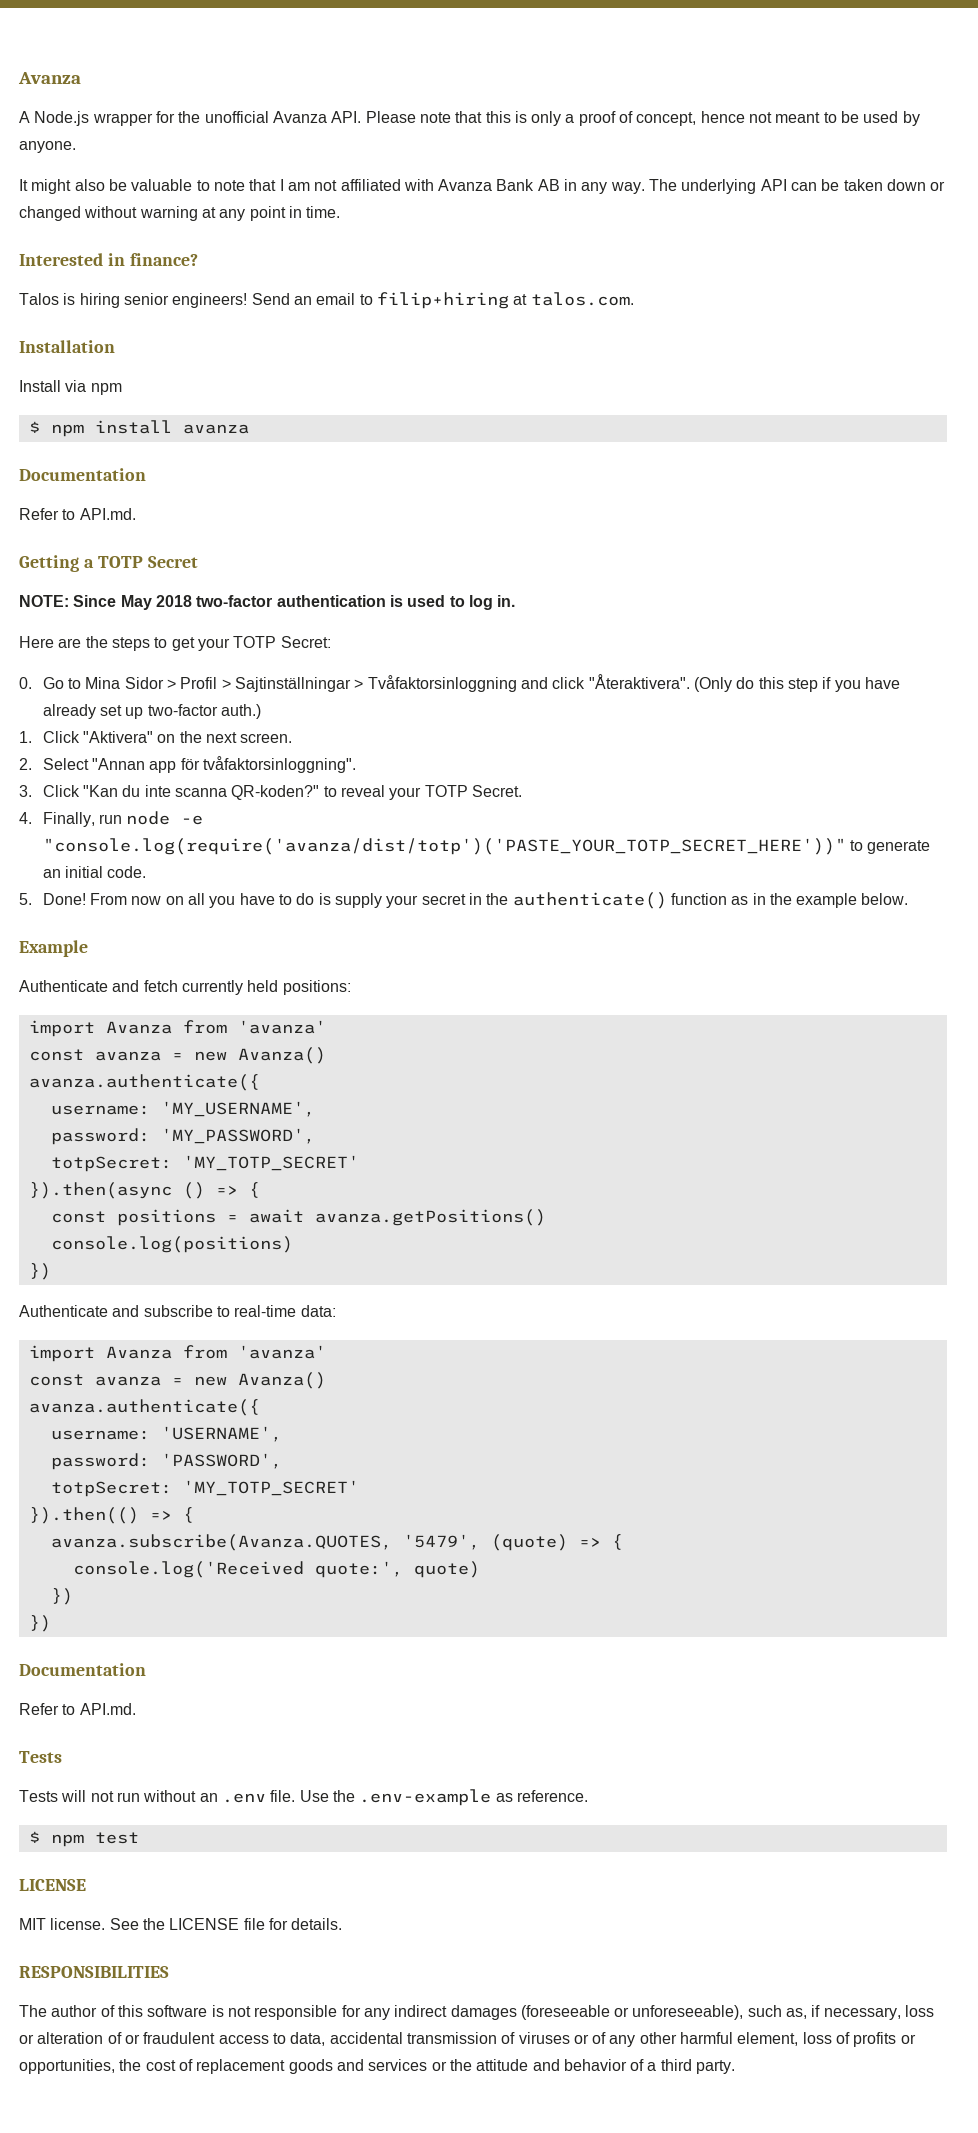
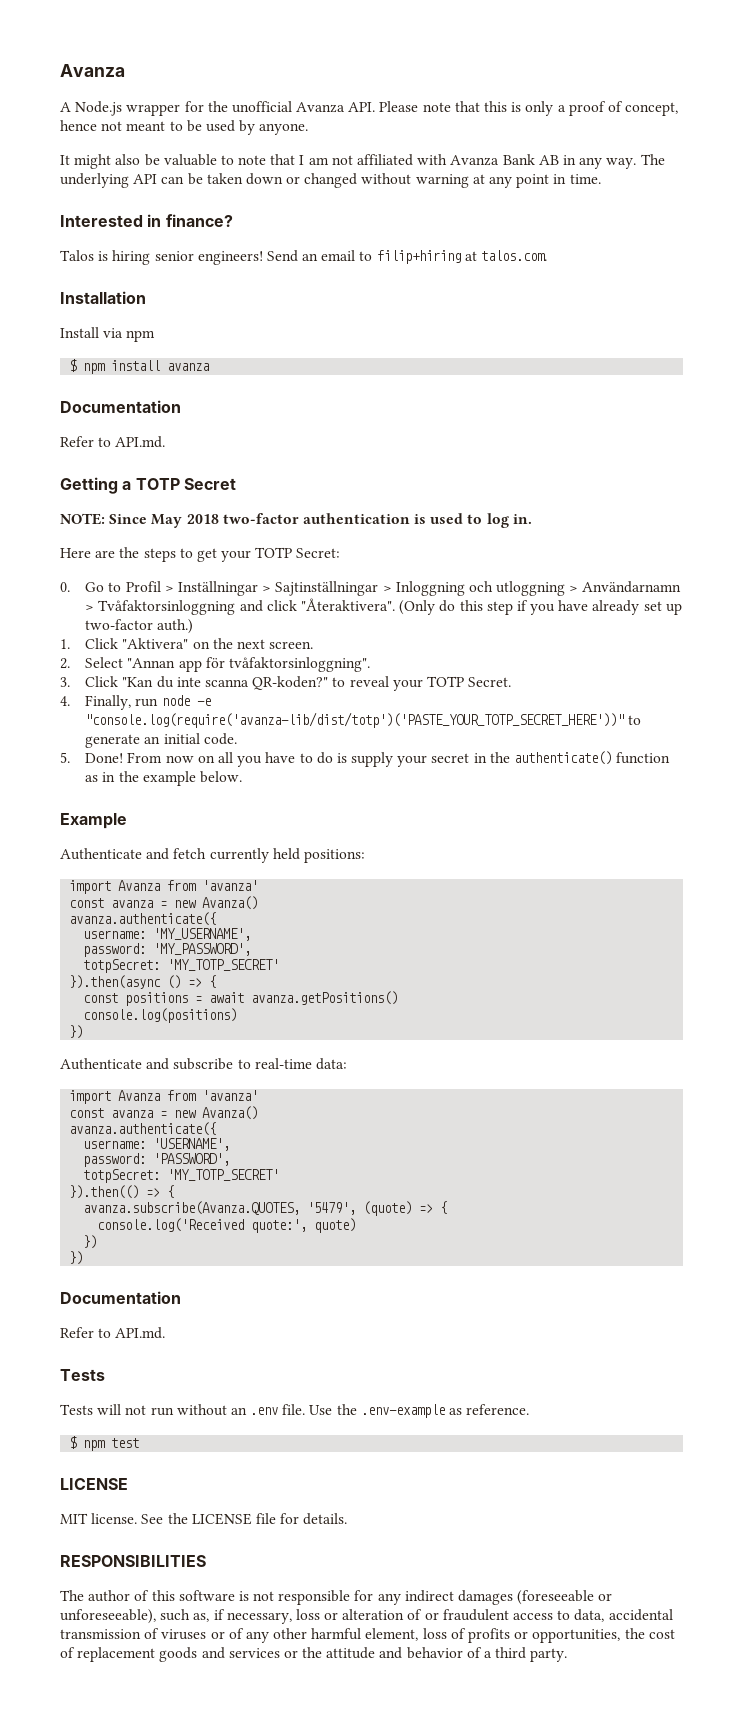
- 0. Go to Mina Sidor > Profil > Sajtinställningar > Tvåfaktorsinloggning and click "Återaktivera".
+ 0. Go to Profil > Inställningar > Sajtinställningar > Inloggning och utloggning > Användarnamn > Tvåfaktorsinloggning and click "Återaktivera".
- 4. Finally, run node -e "console.log(require('avanza/dist/totp')('PASTE_YOUR_TOTP_SECRET_HERE'))" to generate an initial code.
+ 4. Finally, run node -e "console.log(require('avanza-lib/dist/totp')('PASTE_YOUR_TOTP_SECRET_HERE'))" to generate an initial code.

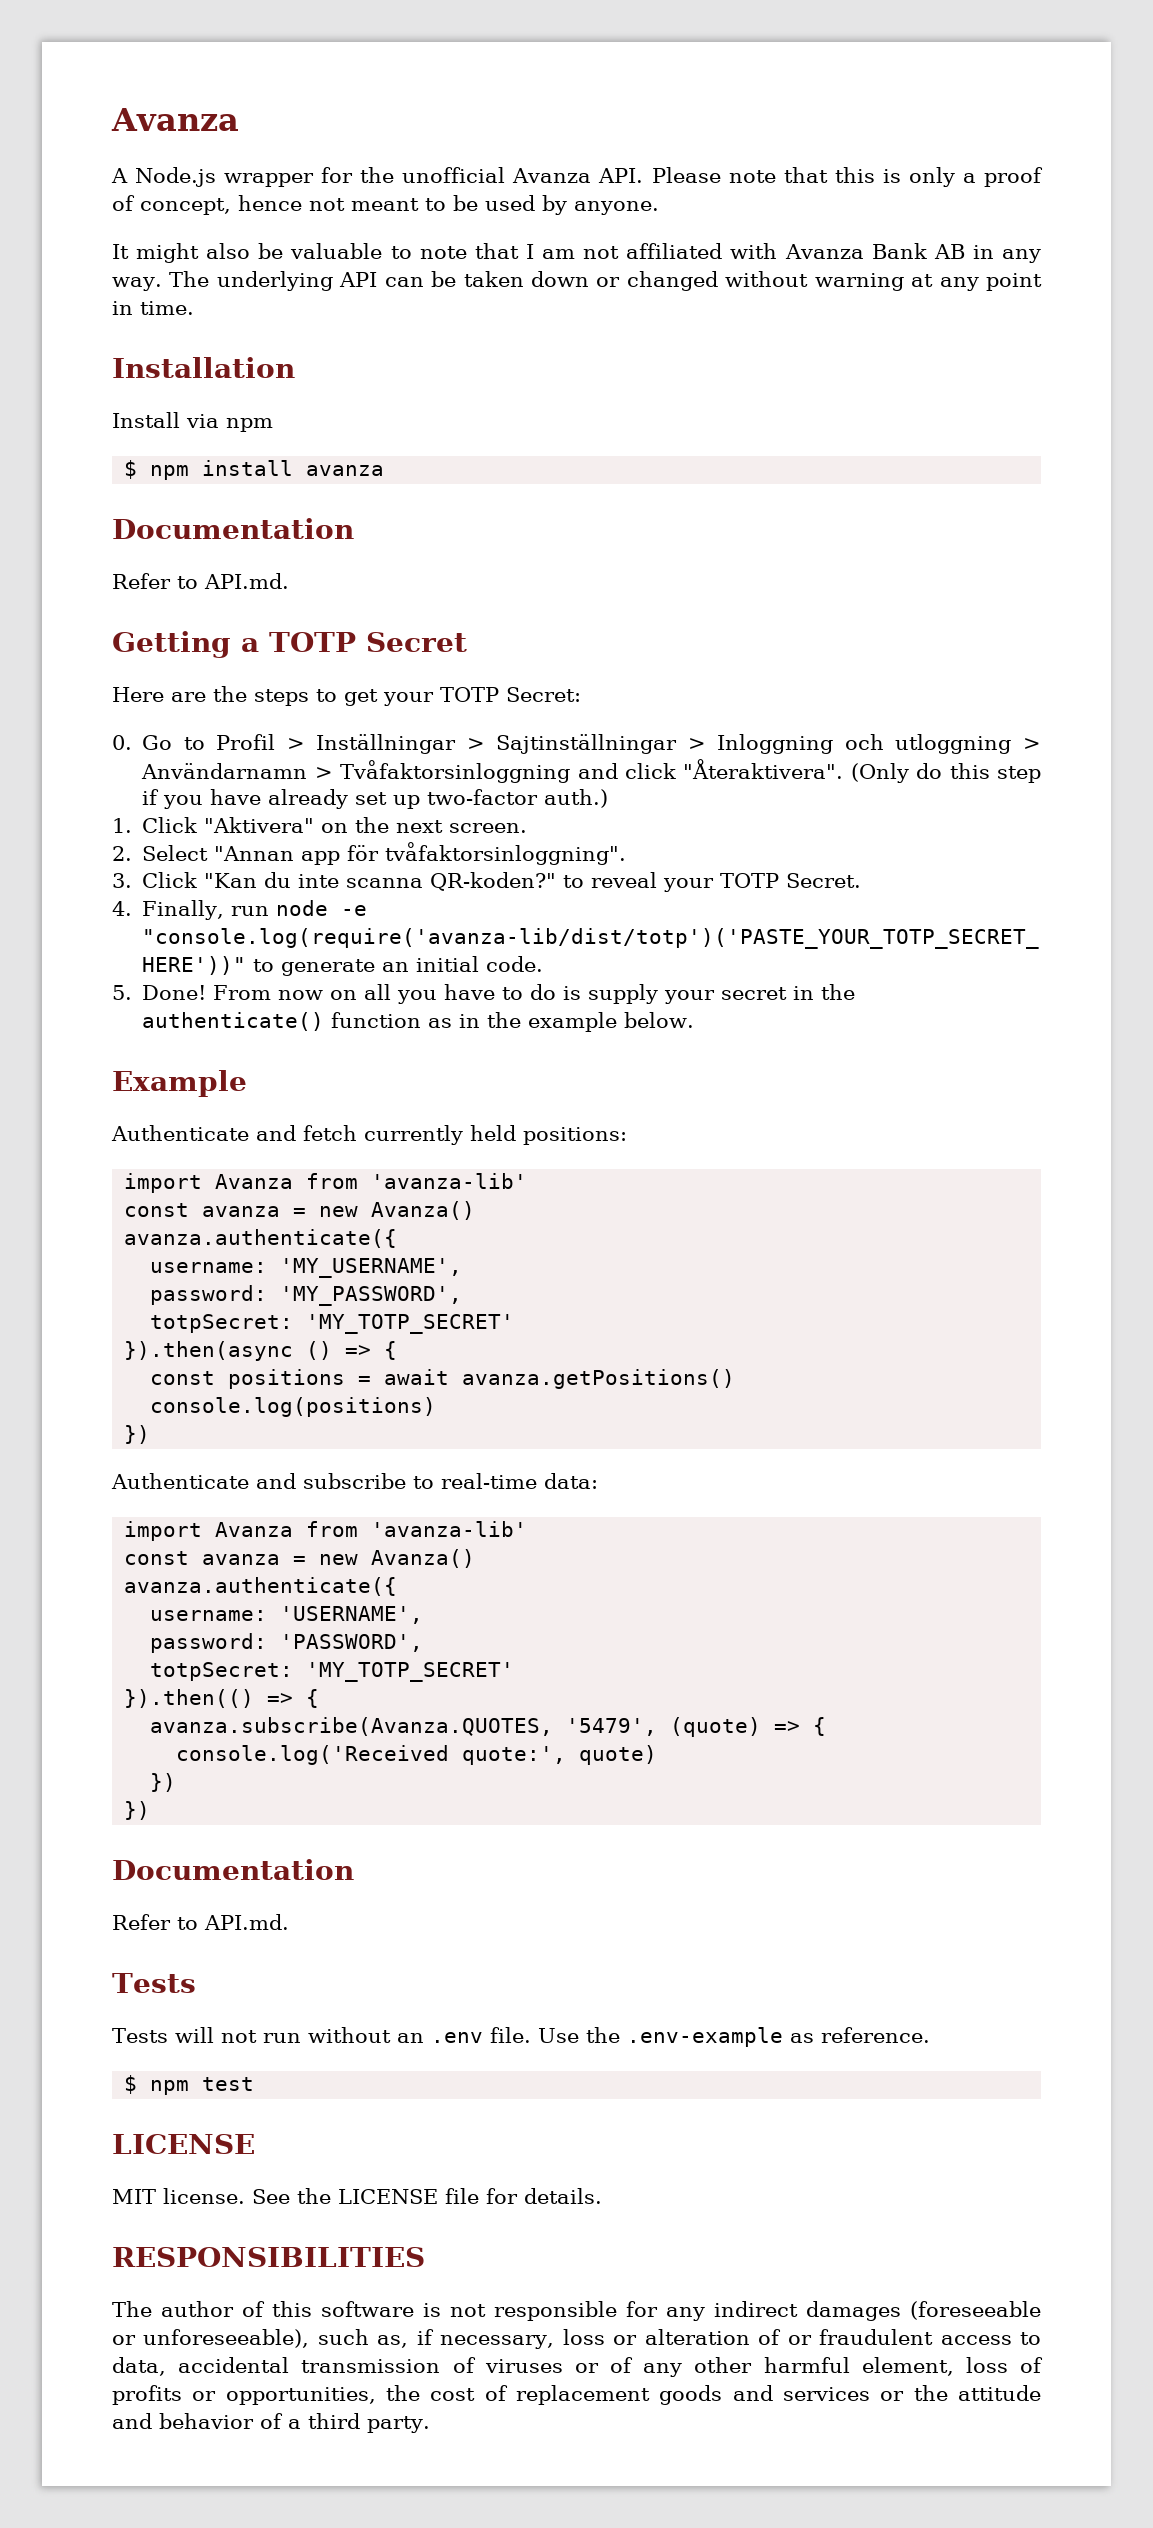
- Interested in finance?
- Talos is hiring senior engineers! Send an email to filip+hiring at talos.com.
- NOTE: Since May 2018 two-factor authentication is used to log in.
  Authenticate and fetch currently held positions:
- import Avanza from 'avanza'
+ import Avanza from 'avanza-lib'
  Authenticate and subscribe to real-time data:
- import Avanza from 'avanza'
+ import Avanza from 'avanza-lib'

